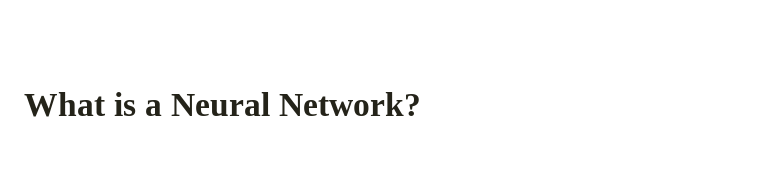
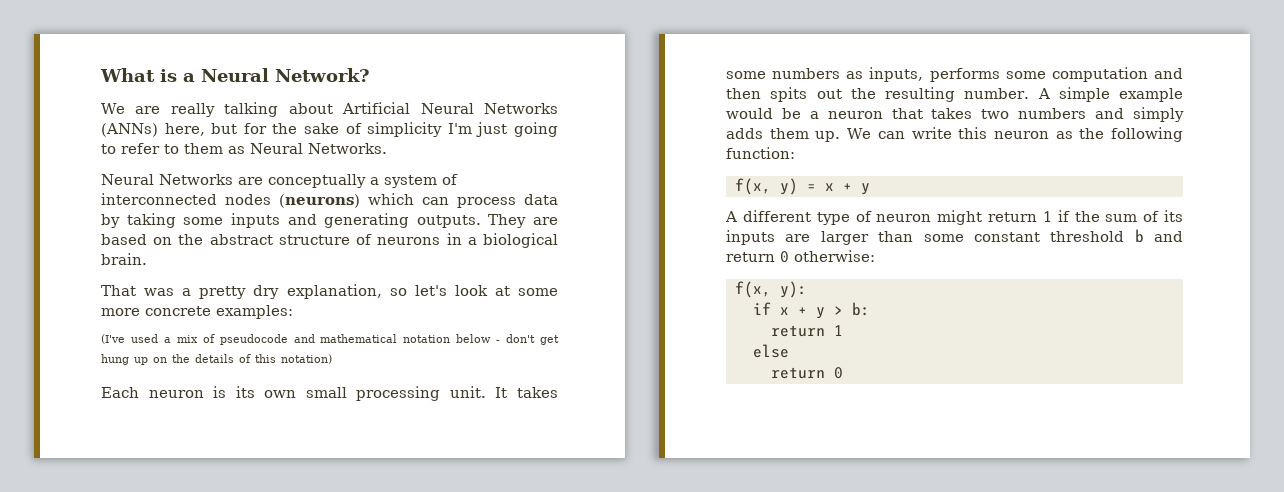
+ We are really talking about Artificial Neural Networks (ANNs) here, but for the sake of simplicity I'm just going to refer to them as Neural Networks.
+ Neural Networks are conceptually a system of interconnected nodes (neurons) which can process data by taking some inputs and generating outputs. They are based on the abstract structure of neurons in a biological brain.
+ That was a pretty dry explanation, so let's look at some more concrete examples:
+ (I've used a mix of pseudocode and mathematical notation below - don't get hung up on the details of this notation)
+ Each neuron is its own small processing unit. It takes some numbers as inputs, performs some computation and then spits out the resulting number. A simple example would be a neuron that takes two numbers and simply adds them up. We can write this neuron as the following function:
+ f(x, y) = x + y
+ A different type of neuron might return 1 if the sum of its inputs are larger than some constant threshold b and return 0 otherwise:
+ f(x, y):
+ if x + y > b:
+ return 1
+ else
+ return 0

